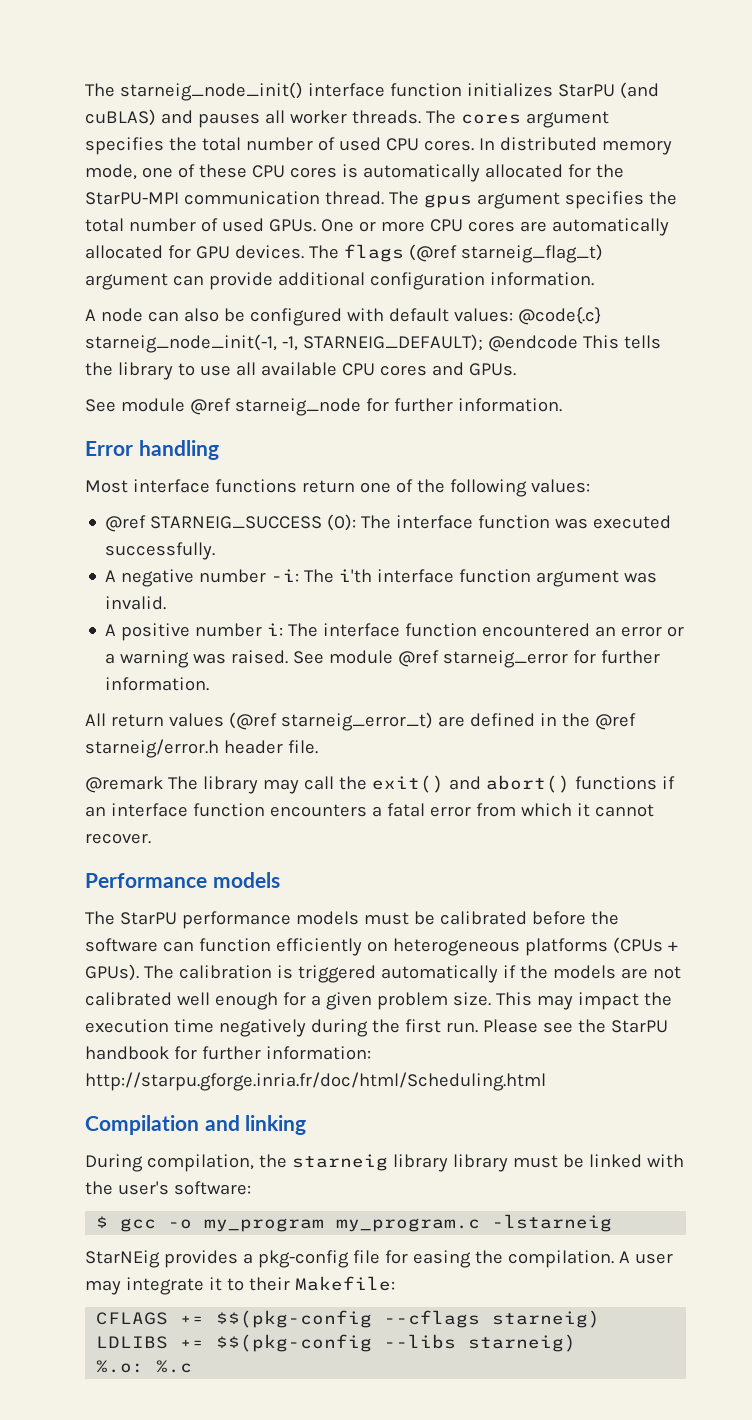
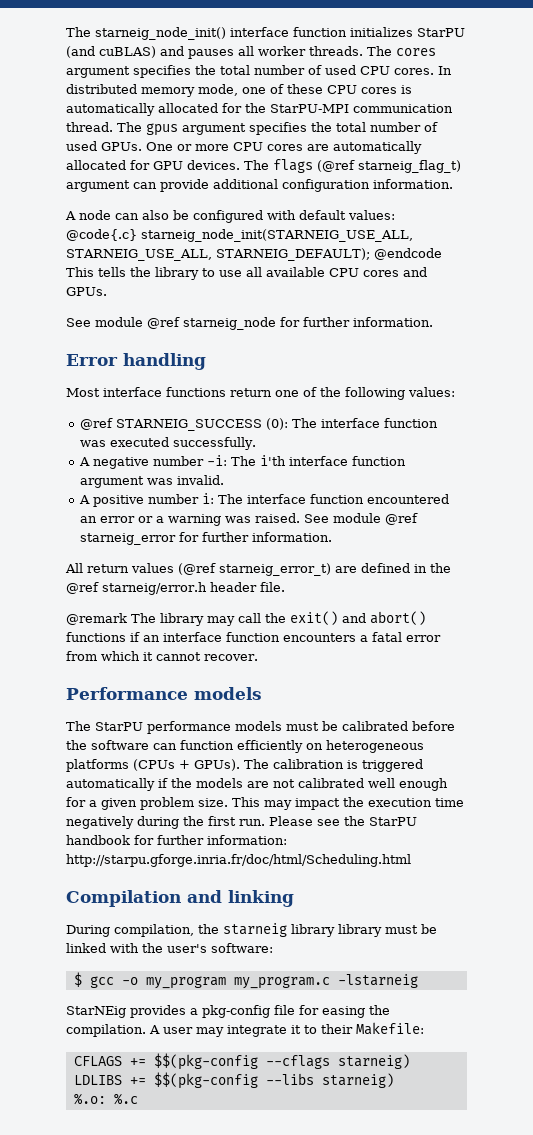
- A node can also be configured with default values: @code{.c} starneig_node_init(-1, -1, STARNEIG_DEFAULT); @endcode This tells the library to use all available CPU cores and GPUs.
+ A node can also be configured with default values: @code{.c} starneig_node_init(STARNEIG_USE_ALL, STARNEIG_USE_ALL, STARNEIG_DEFAULT); @endcode This tells the library to use all available CPU cores and GPUs.

